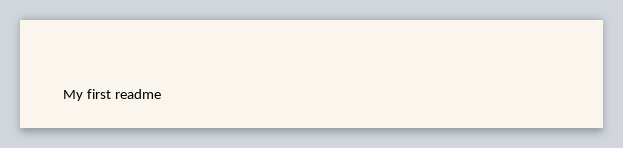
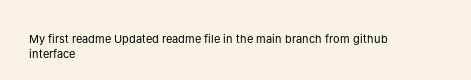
- My first readme
+ My first readme Updated readme file in the main branch from github interface

